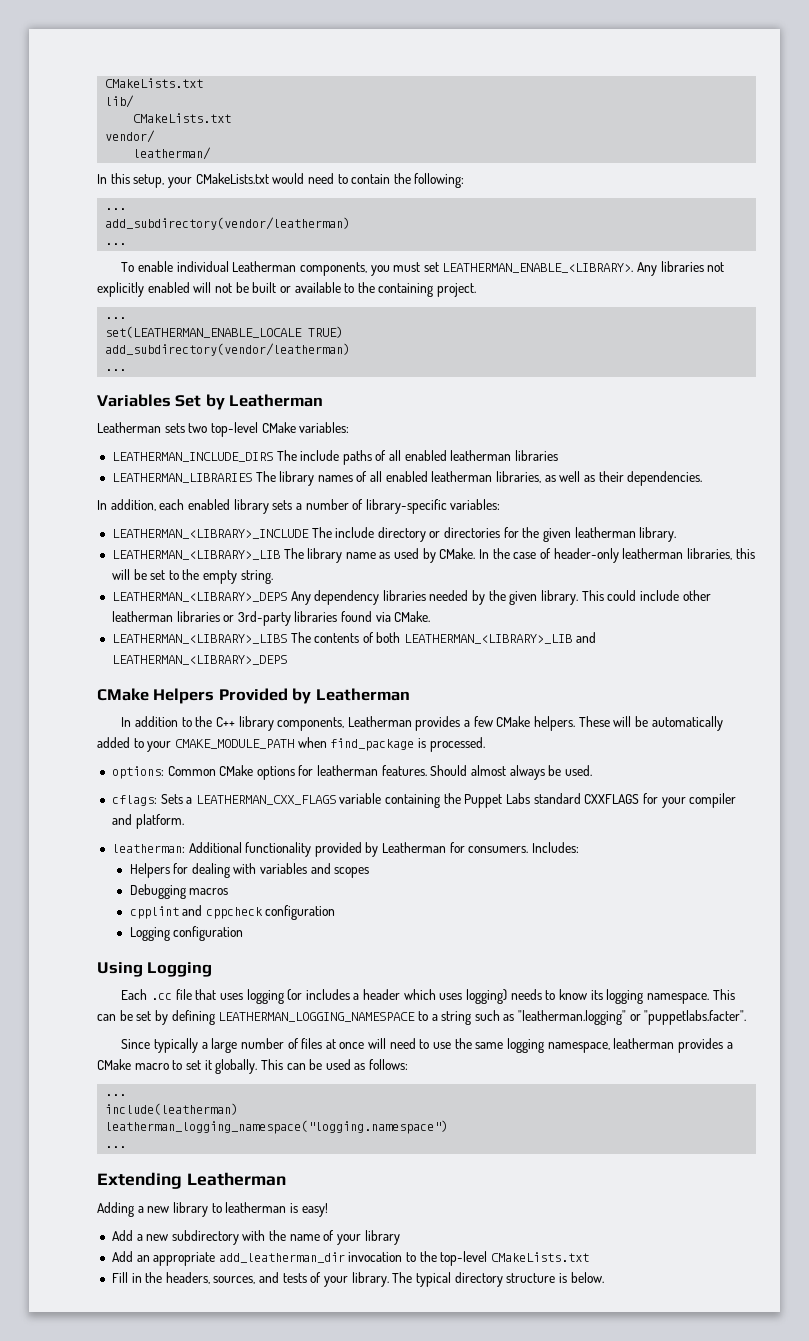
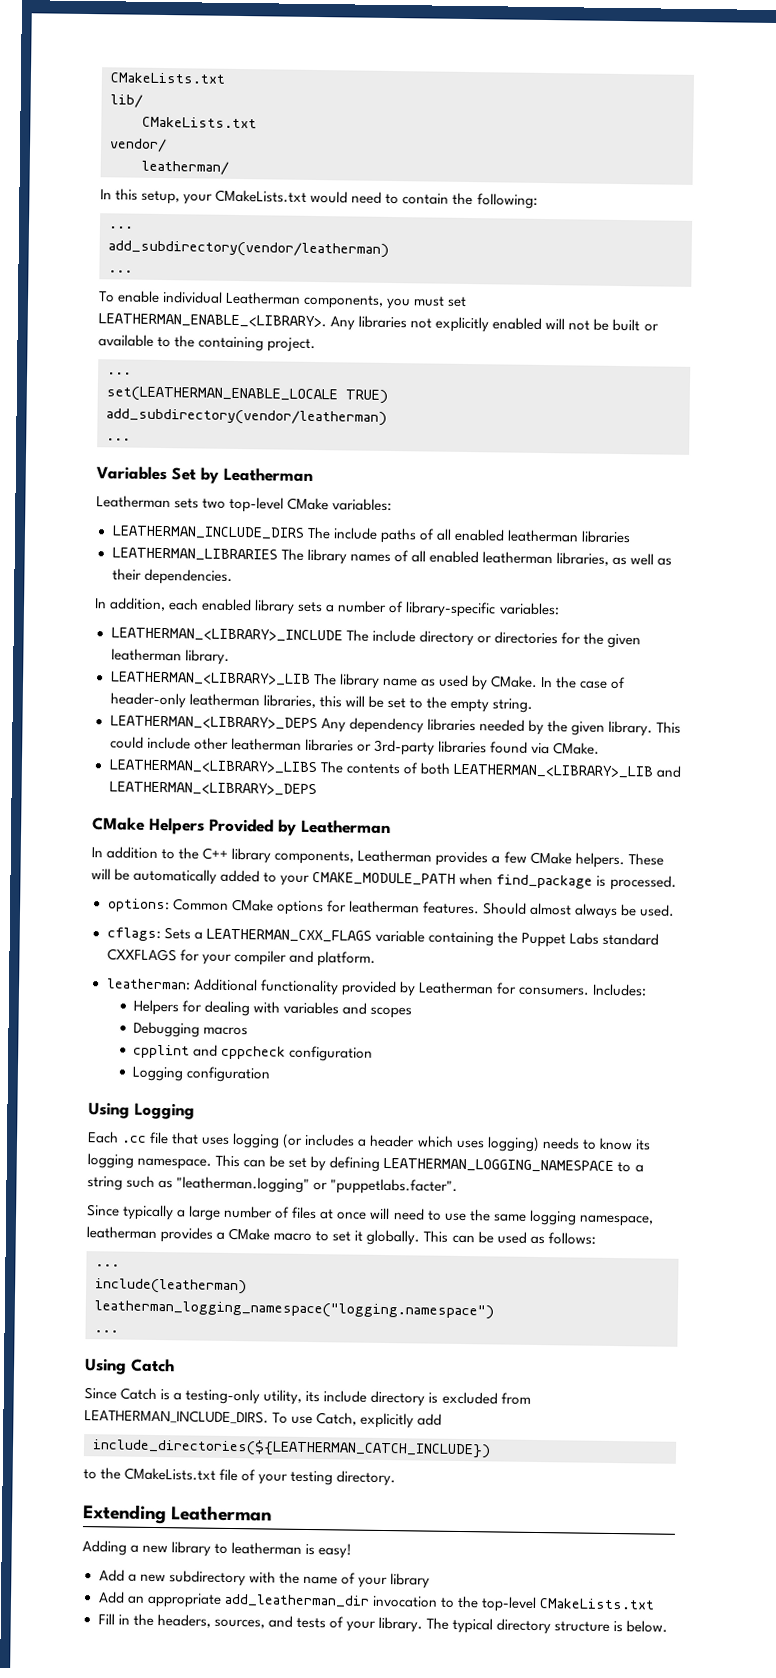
+ Using Catch
+ Since Catch is a testing-only utility, its include directory is excluded from LEATHERMAN_INCLUDE_DIRS. To use Catch, explicitly add
+ include_directories(${LEATHERMAN_CATCH_INCLUDE})
+ to the CMakeLists.txt file of your testing directory.

